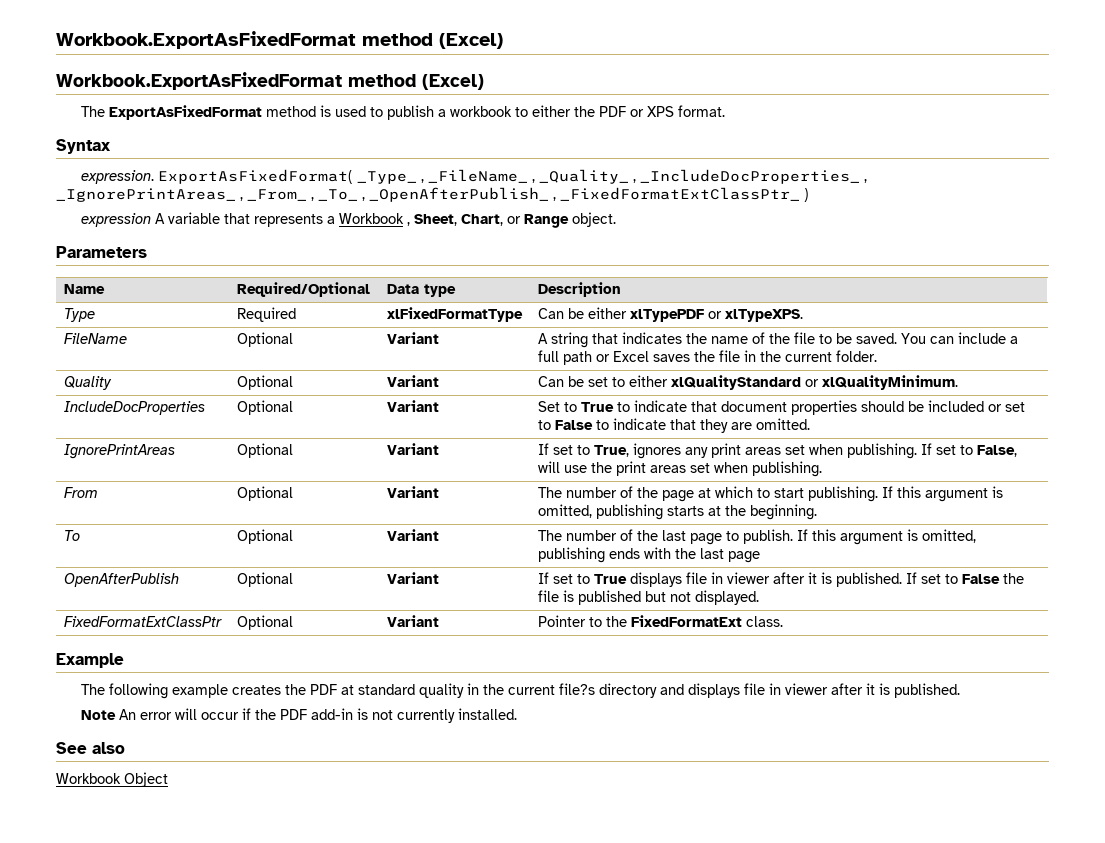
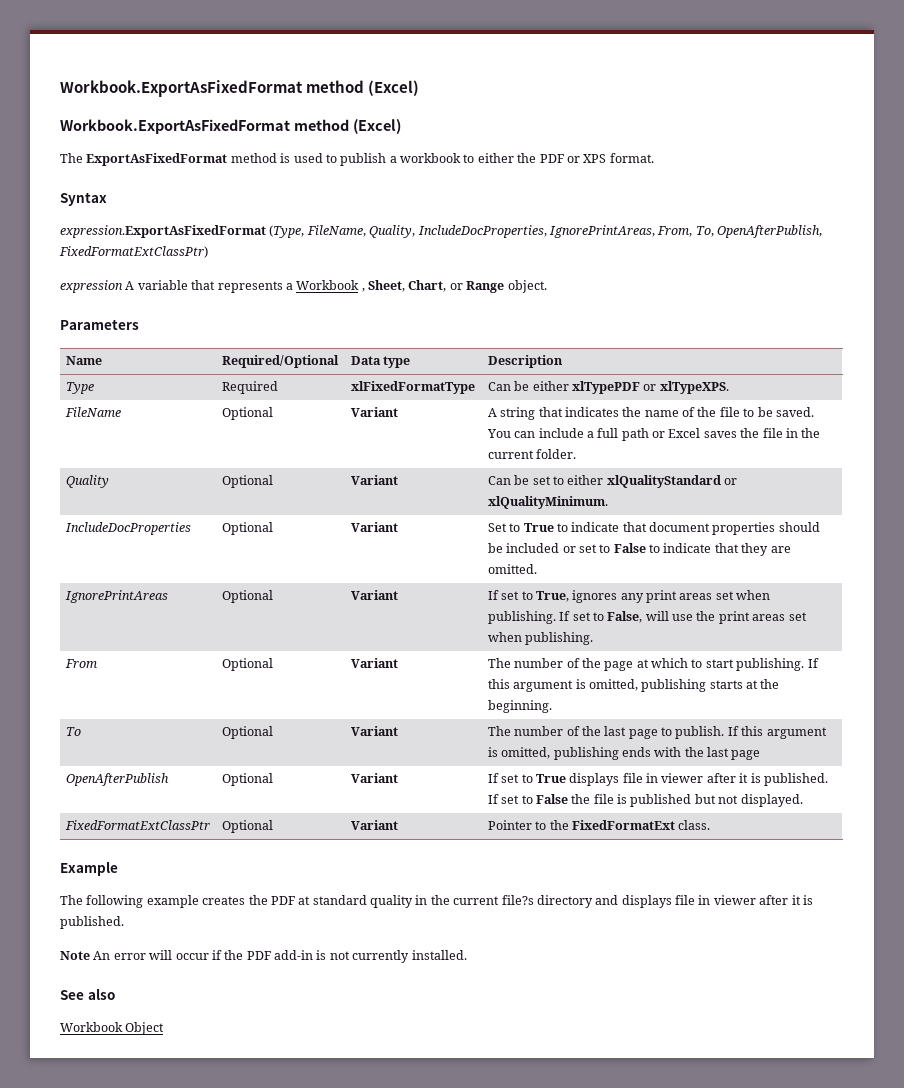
- expression. ExportAsFixedFormat( _Type_ , _FileName_ , _Quality_ , _IncludeDocProperties_ , _IgnorePrintAreas_ , _From_ , _To_ , _OpenAfterPublish_ , _FixedFormatExtClassPtr_ )
+ expression.ExportAsFixedFormat (Type, FileName, Quality, IncludeDocProperties, IgnorePrintAreas, From, To, OpenAfterPublish, FixedFormatExtClassPtr)

